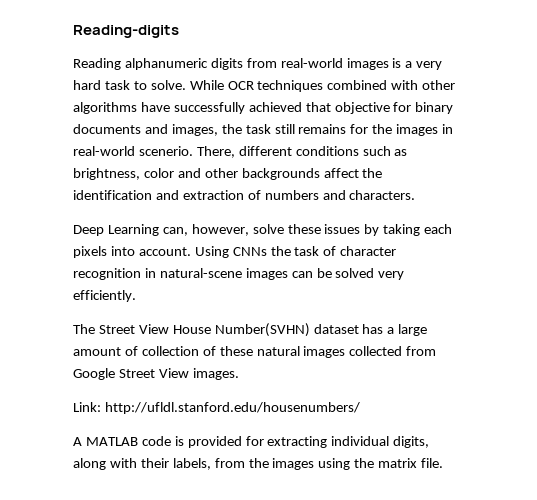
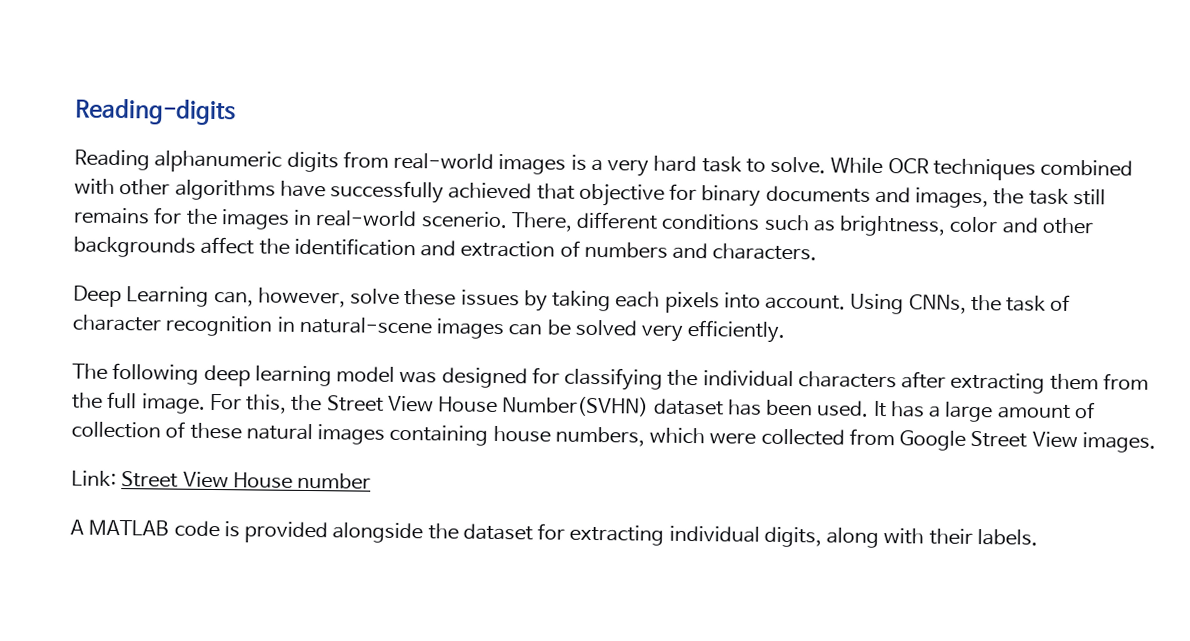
- Using CNNs the task of character recognition in natural-scene images can be solved very efficiently.
+ Using CNNs, the task of character recognition in natural-scene images can be solved very efficiently.
- The Street View House Number(SVHN) dataset has a large amount of collection of these natural images collected from Google Street View images.
+ The following deep learning model was designed for classifying the individual characters after extracting them from the full image. For this, the Street View House Number(SVHN) dataset has been used. It has a large amount of collection of these natural images containing house numbers, which were collected from Google Street View images.
- Link: http://ufldl.stanford.edu/housenumbers/
+ Link: Street View House number
- A MATLAB code is provided for extracting individual digits, along with their labels, from the images using the matrix file.
+ A MATLAB code is provided alongside the dataset for extracting individual digits, along with their labels.

